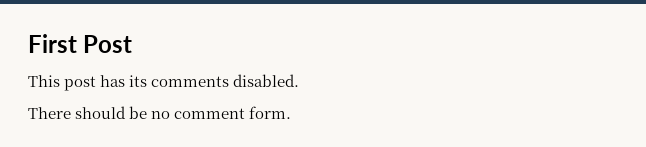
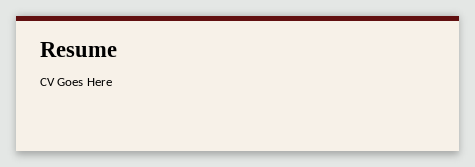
- First Post
- This post has its comments disabled.
- There should be no comment form.
+ Resume
+ CV Goes Here

